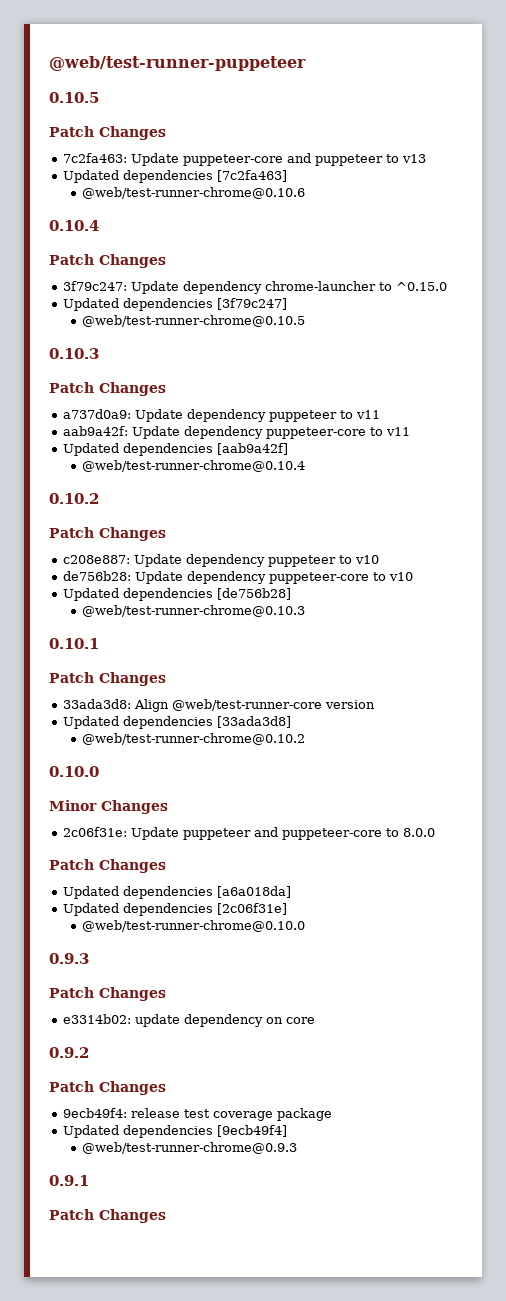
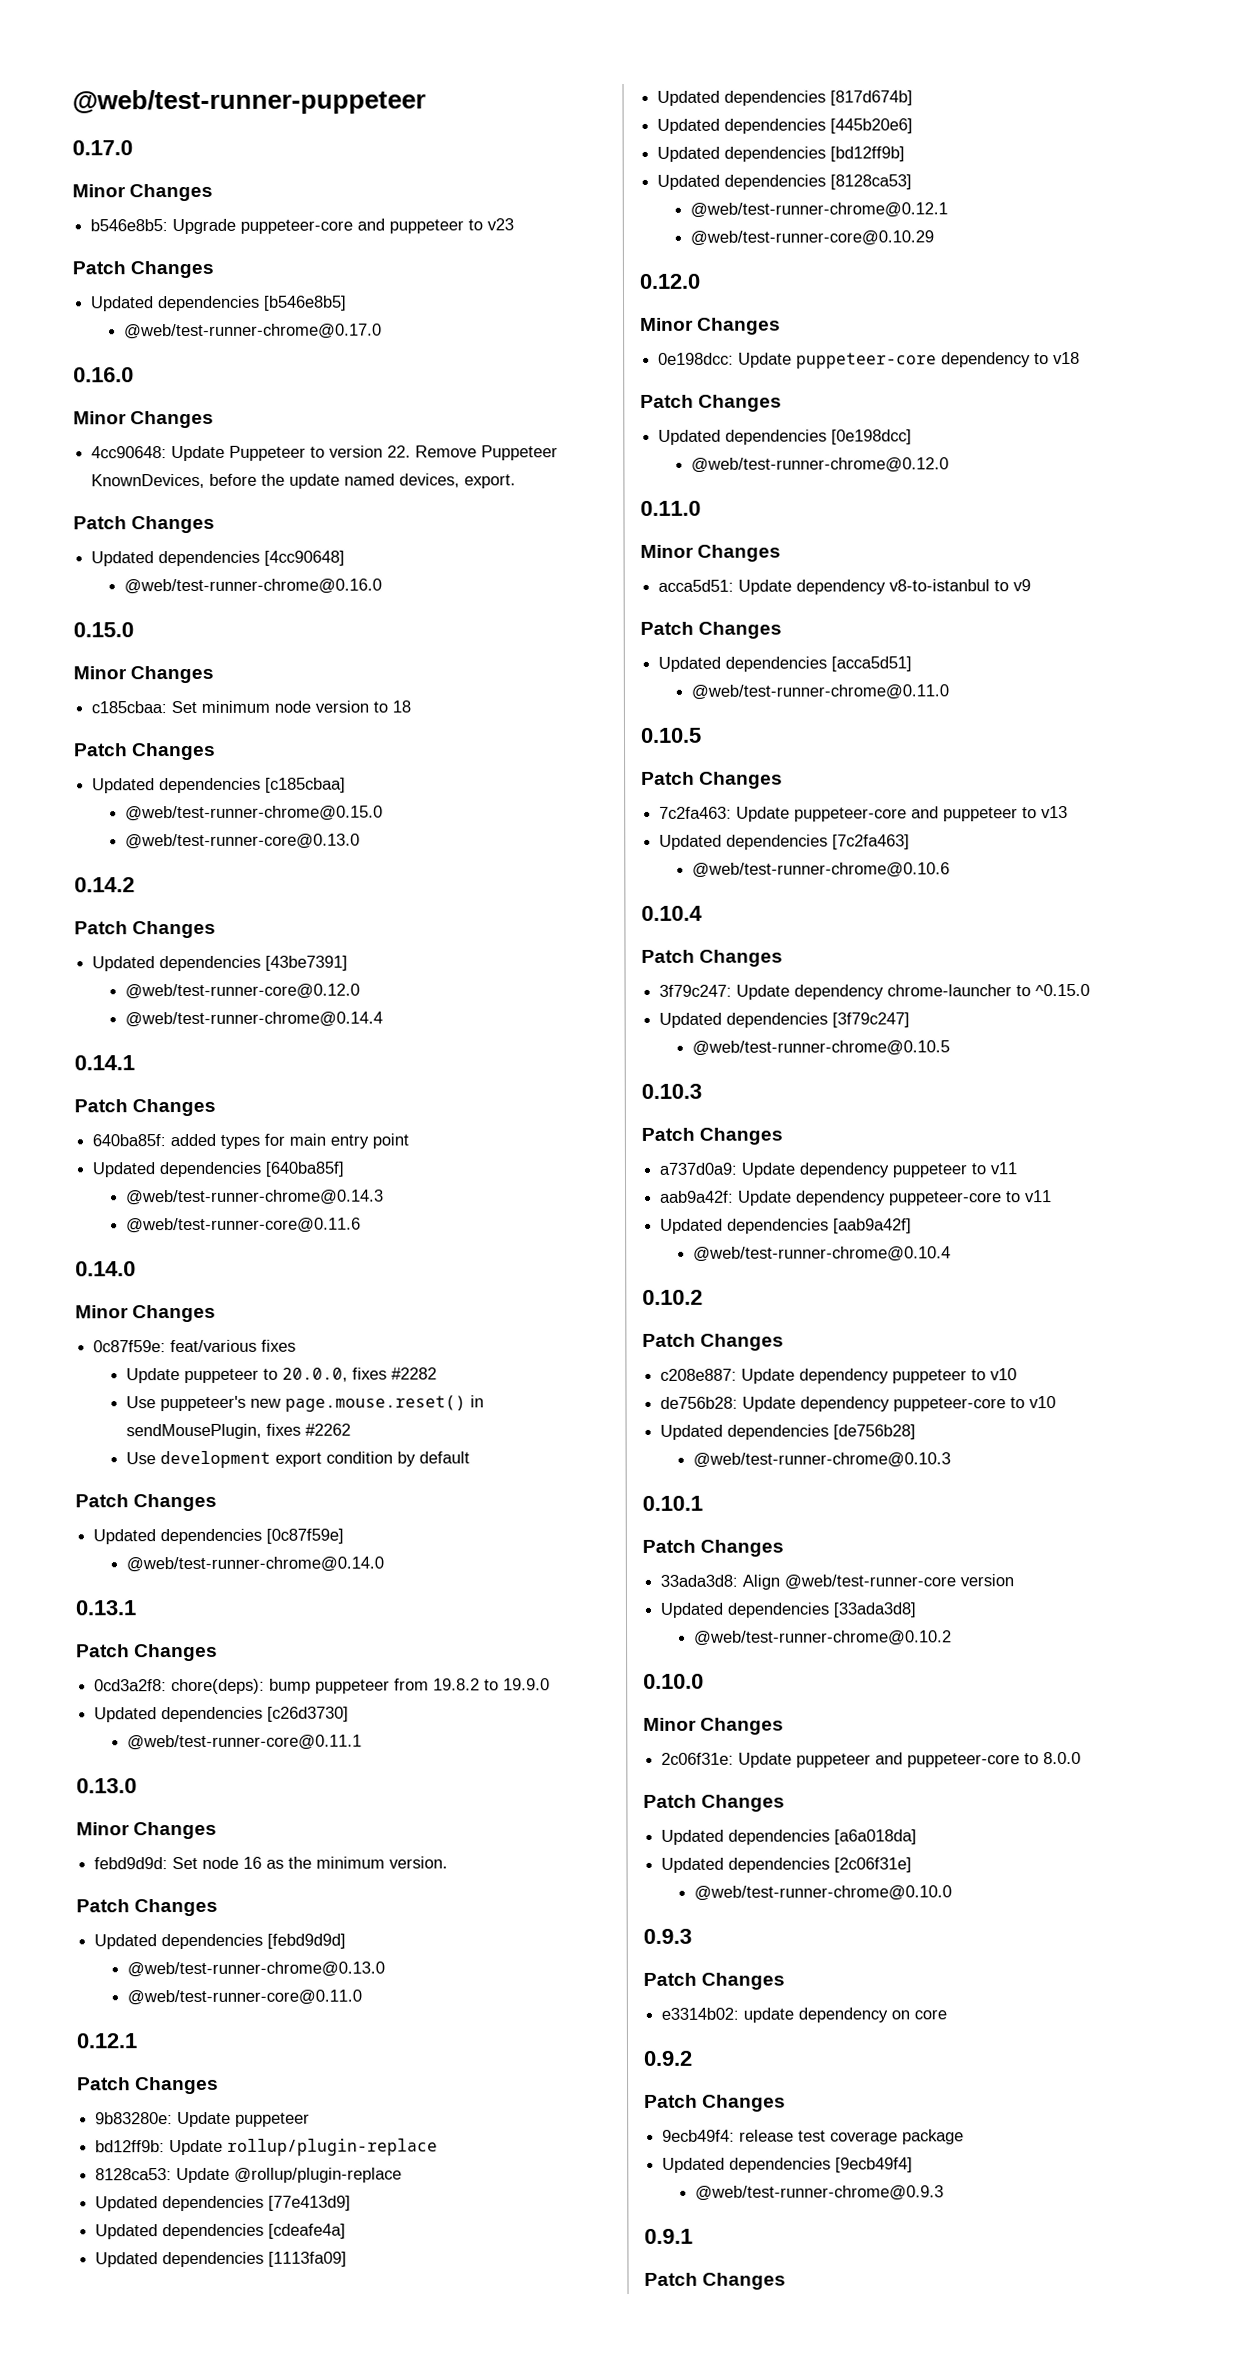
+ 0.17.0
+ Minor Changes
+ b546e8b5: Upgrade puppeteer-core and puppeteer to v23
+ Patch Changes
+ Updated dependencies [b546e8b5]
+ @web/test-runner-chrome@0.17.0
+ 0.16.0
+ Minor Changes
+ 4cc90648: Update Puppeteer to version 22. Remove Puppeteer KnownDevices, before the update named devices, export.
+ Patch Changes
+ Updated dependencies [4cc90648]
+ @web/test-runner-chrome@0.16.0
+ 0.15.0
+ Minor Changes
+ c185cbaa: Set minimum node version to 18
+ Patch Changes
+ Updated dependencies [c185cbaa]
+ @web/test-runner-chrome@0.15.0
+ @web/test-runner-core@0.13.0
+ 0.14.2
+ Patch Changes
+ Updated dependencies [43be7391]
+ @web/test-runner-core@0.12.0
+ @web/test-runner-chrome@0.14.4
+ 0.14.1
+ Patch Changes
+ 640ba85f: added types for main entry point
+ Updated dependencies [640ba85f]
+ @web/test-runner-chrome@0.14.3
+ @web/test-runner-core@0.11.6
+ 0.14.0
+ Minor Changes
+ 0c87f59e: feat/various fixes
+ Update puppeteer to 20.0.0, fixes #2282
+ Use puppeteer's new page.mouse.reset() in sendMousePlugin, fixes #2262
+ Use development export condition by default
+ Patch Changes
+ Updated dependencies [0c87f59e]
+ @web/test-runner-chrome@0.14.0
+ 0.13.1
+ Patch Changes
+ 0cd3a2f8: chore(deps): bump puppeteer from 19.8.2 to 19.9.0
+ Updated dependencies [c26d3730]
+ @web/test-runner-core@0.11.1
+ 0.13.0
+ Minor Changes
+ febd9d9d: Set node 16 as the minimum version.
+ Patch Changes
+ Updated dependencies [febd9d9d]
+ @web/test-runner-chrome@0.13.0
+ @web/test-runner-core@0.11.0
+ 0.12.1
+ Patch Changes
+ 9b83280e: Update puppeteer
+ bd12ff9b: Update rollup/plugin-replace
+ 8128ca53: Update @rollup/plugin-replace
+ Updated dependencies [77e413d9]
+ Updated dependencies [cdeafe4a]
+ Updated dependencies [1113fa09]
+ Updated dependencies [817d674b]
+ Updated dependencies [445b20e6]
+ Updated dependencies [bd12ff9b]
+ Updated dependencies [8128ca53]
+ @web/test-runner-chrome@0.12.1
+ @web/test-runner-core@0.10.29
+ 0.12.0
+ Minor Changes
+ 0e198dcc: Update puppeteer-core dependency to v18
+ Patch Changes
+ Updated dependencies [0e198dcc]
+ @web/test-runner-chrome@0.12.0
+ 0.11.0
+ Minor Changes
+ acca5d51: Update dependency v8-to-istanbul to v9
+ Patch Changes
+ Updated dependencies [acca5d51]
+ @web/test-runner-chrome@0.11.0

